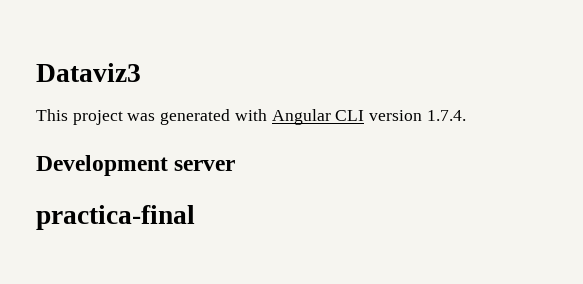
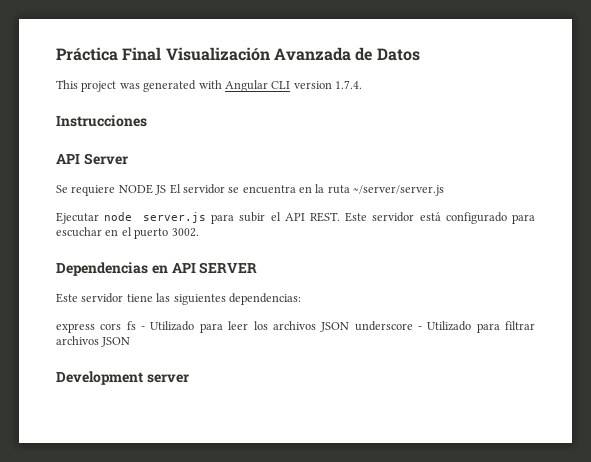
- Dataviz3
+ Práctica Final Visualización Avanzada de Datos
+ Instrucciones
+ API Server
+ Se requiere NODE JS El servidor se encuentra en la ruta ~/server/server.js
+ Ejecutar node server.js para subir el API REST. Este servidor está configurado para escuchar en el puerto 3002.
+ Dependencias en API SERVER
+ Este servidor tiene las siguientes dependencias:
+ express cors fs - Utilizado para leer los archivos JSON underscore - Utilizado para filtrar archivos JSON
- practica-final

